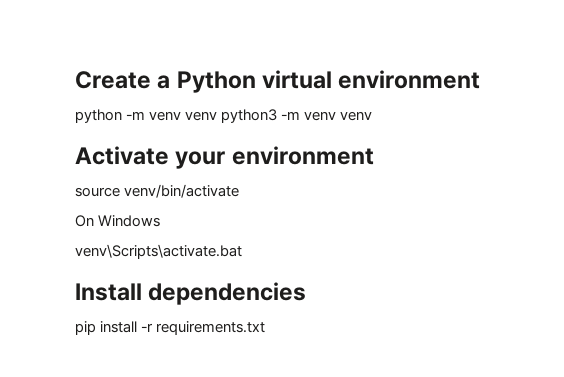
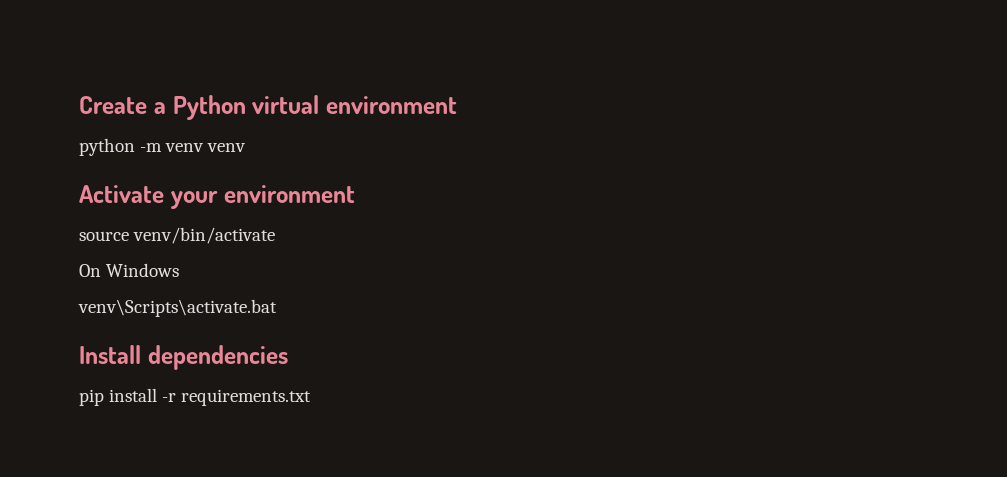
- python -m venv venv python3 -m venv venv
+ python -m venv venv

